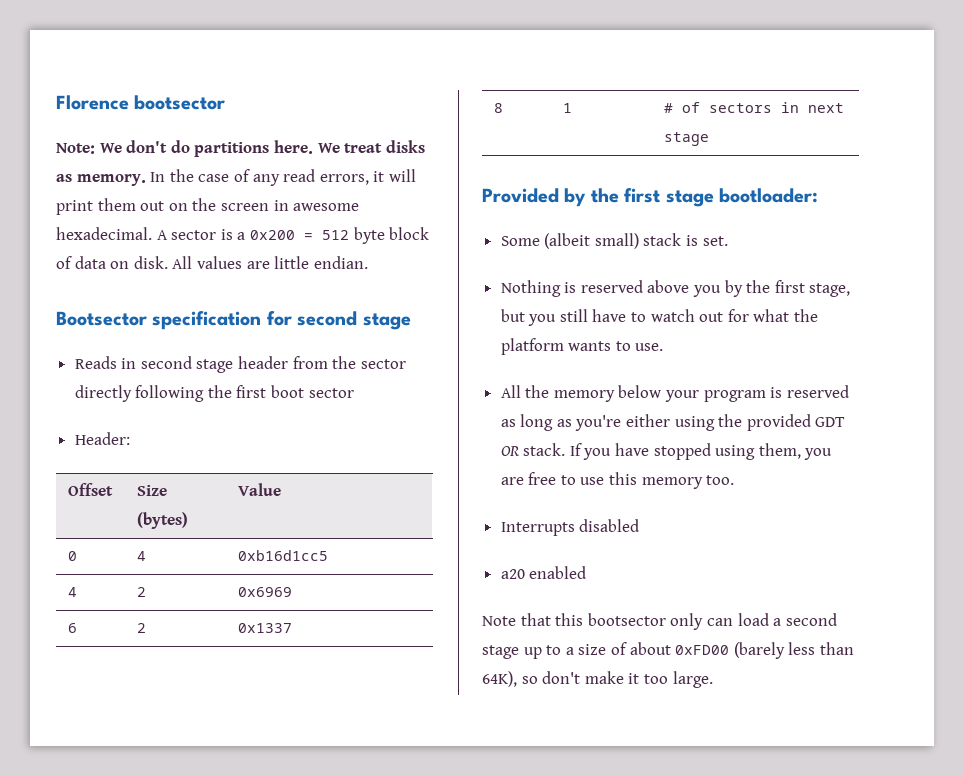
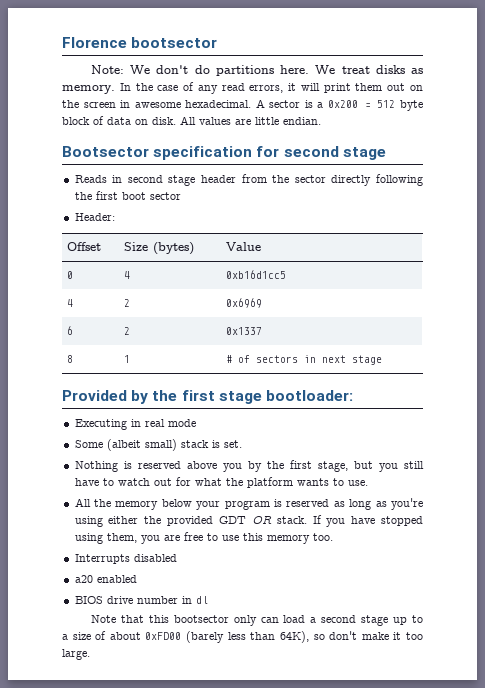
+ Executing in real mode
- All the memory below your program is reserved as long as you're either using the provided GDT OR stack.
+ All the memory below your program is reserved as long as you're using either the provided GDT OR stack.
+ BIOS drive number in dl

